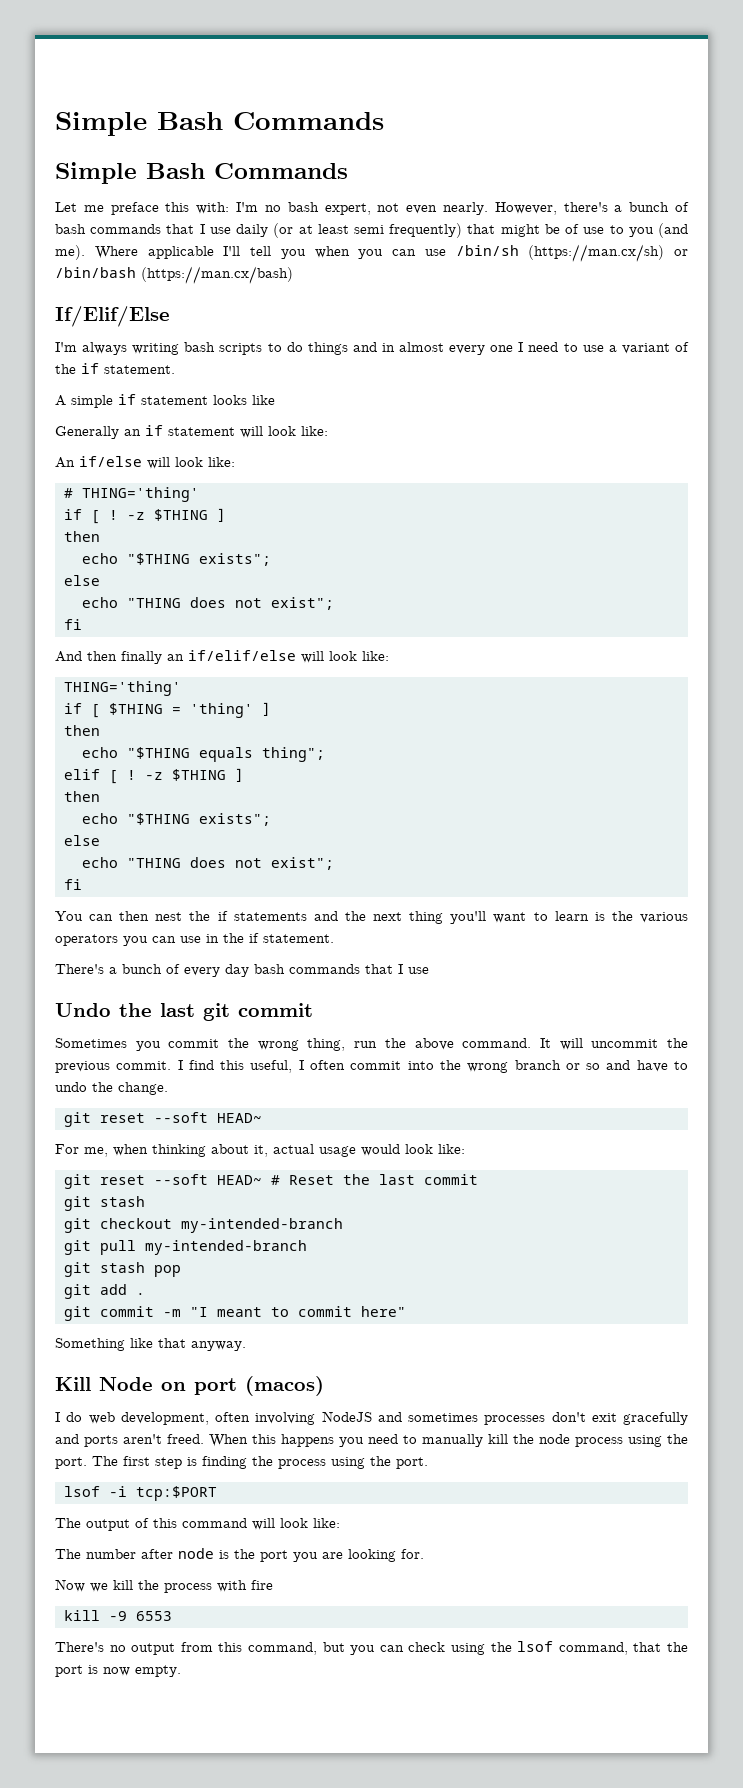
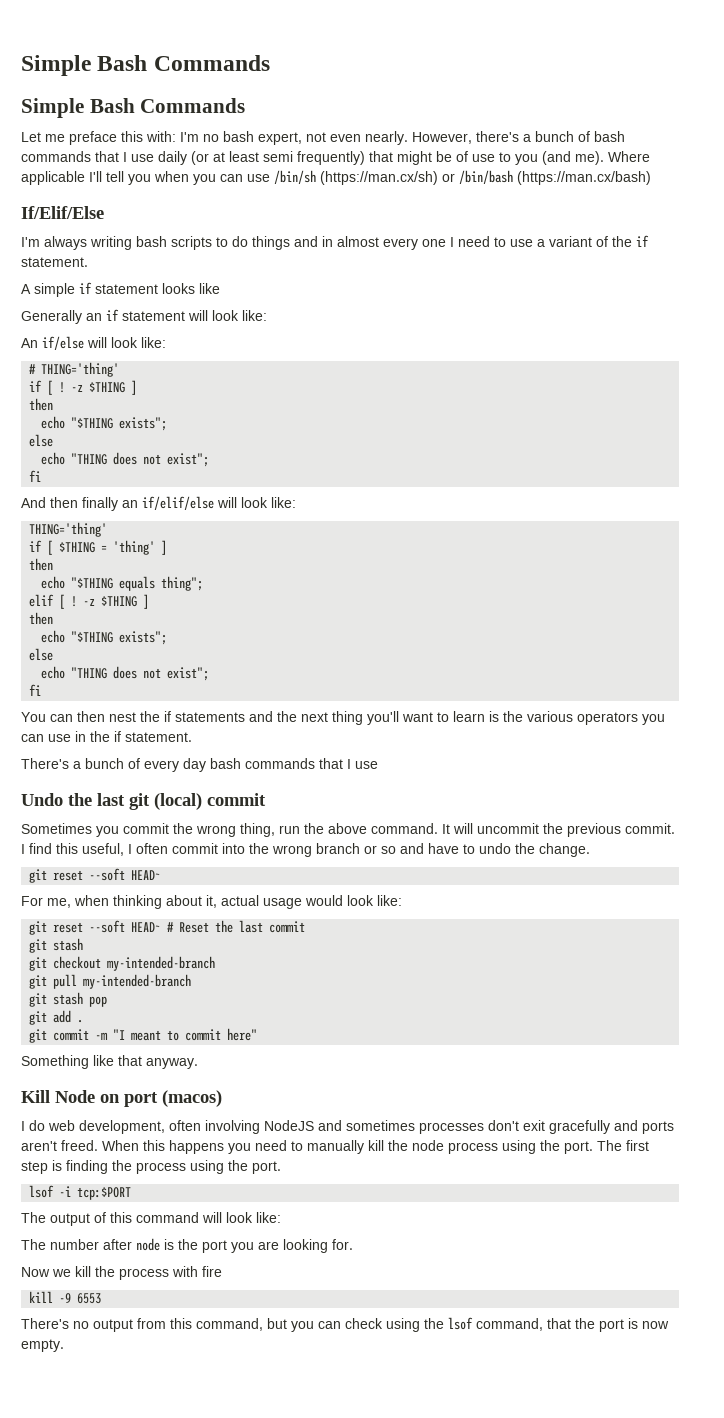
- Undo the last git commit
+ Undo the last git (local) commit

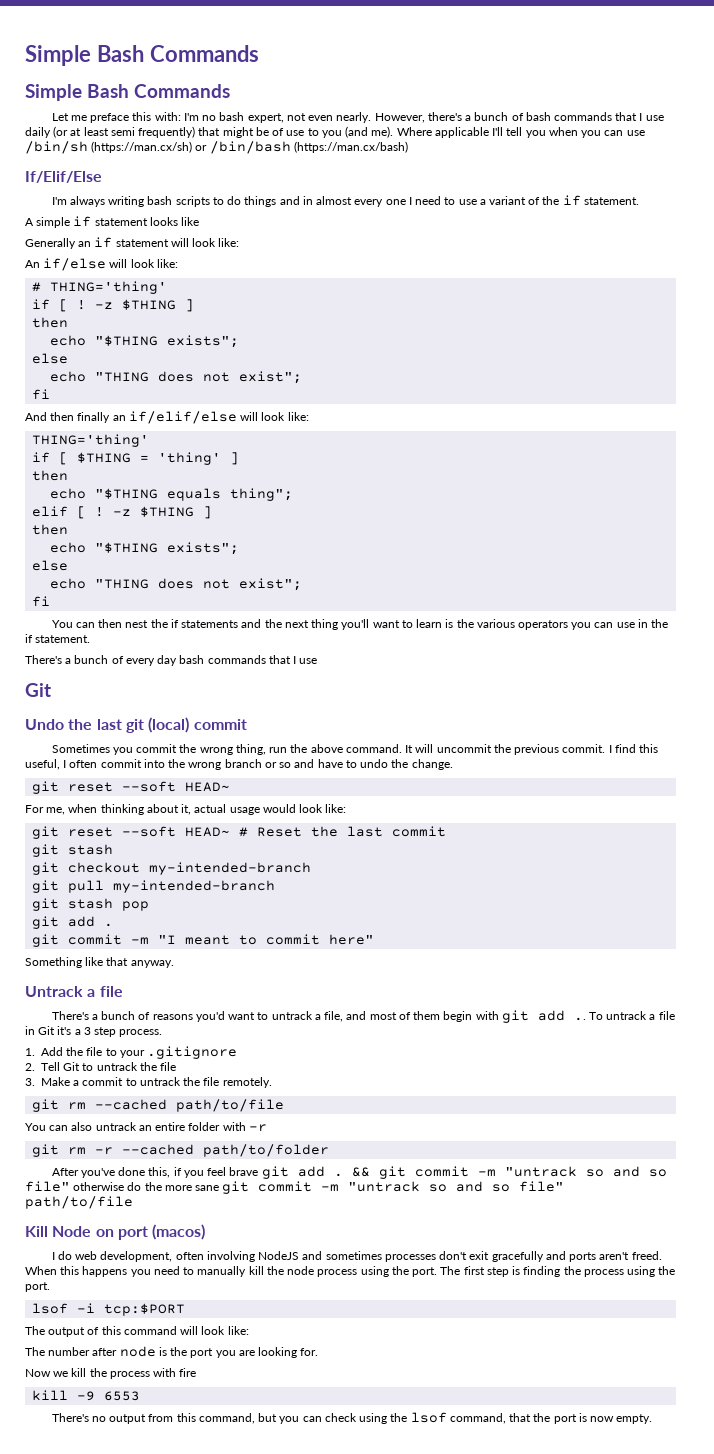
  There's a bunch of every day bash commands that I use
+ Git
+ Untrack a file
+ There's a bunch of reasons you'd want to untrack a file, and most of them begin with git add .. To untrack a file in Git it's a 3 step process.
+ 1. Add the file to your .gitignore
+ 2. Tell Git to untrack the file
+ 3. Make a commit to untrack the file remotely.
+ git rm --cached path/to/file
+ You can also untrack an entire folder with -r
+ git rm -r --cached path/to/folder
+ After you've done this, if you feel brave git add . && git commit -m "untrack so and so file" otherwise do the more sane git commit -m "untrack so and so file" path/to/file

